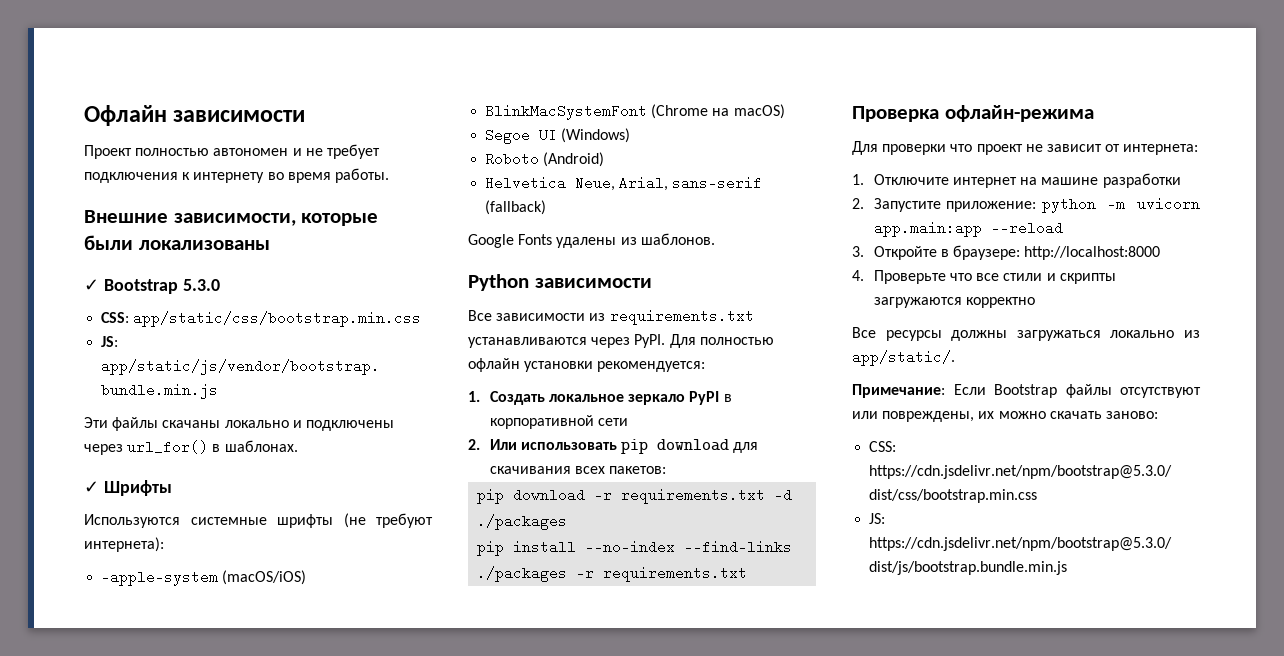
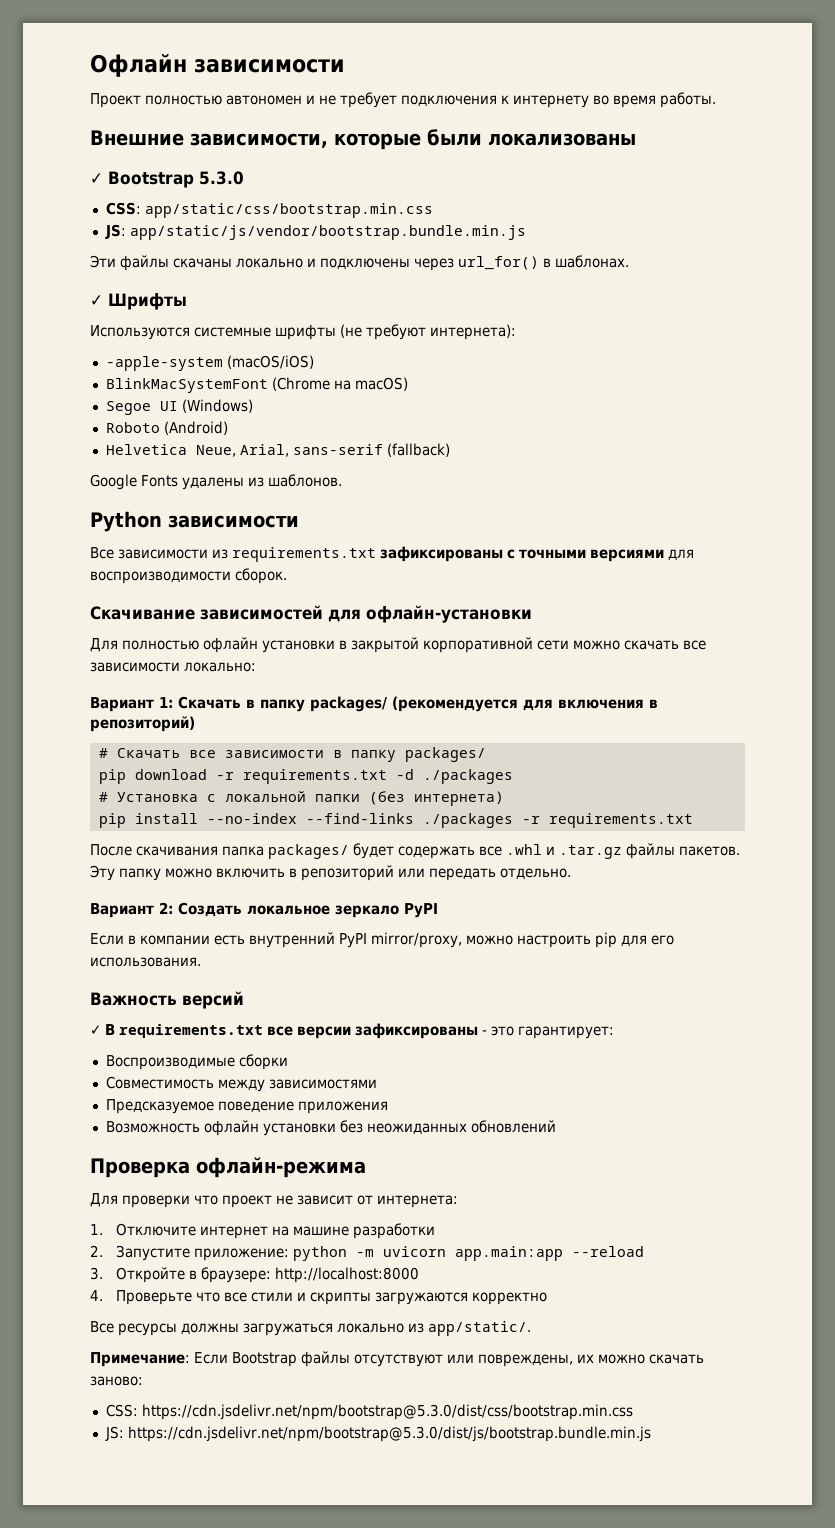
- Все зависимости из requirements.txt устанавливаются через PyPI. Для полностью офлайн установки рекомендуется:
- 1. Создать локальное зеркало PyPI в корпоративной сети
- 2. Или использовать pip download для скачивания всех пакетов:
+ Все зависимости из requirements.txt зафиксированы с точными версиями для воспроизводимости сборок.
+ Скачивание зависимостей для офлайн-установки
+ Для полностью офлайн установки в закрытой корпоративной сети можно скачать все зависимости локально:
+ Вариант 1: Скачать в папку packages/ (рекомендуется для включения в репозиторий)
+ # Скачать все зависимости в папку packages/
+ # Установка с локальной папки (без интернета)
+ После скачивания папка packages/ будет содержать все .whl и .tar.gz файлы пакетов. Эту папку можно включить в репозиторий или передать отдельно.
+ Вариант 2: Создать локальное зеркало PyPI
+ Если в компании есть внутренний PyPI mirror/proxy, можно настроить pip для его использования.
+ Важность версий
+ ✓ В requirements.txt все версии зафиксированы - это гарантирует:
+ Воспроизводимые сборки
+ Совместимость между зависимостями
+ Предсказуемое поведение приложения
+ Возможность офлайн установки без неожиданных обновлений

